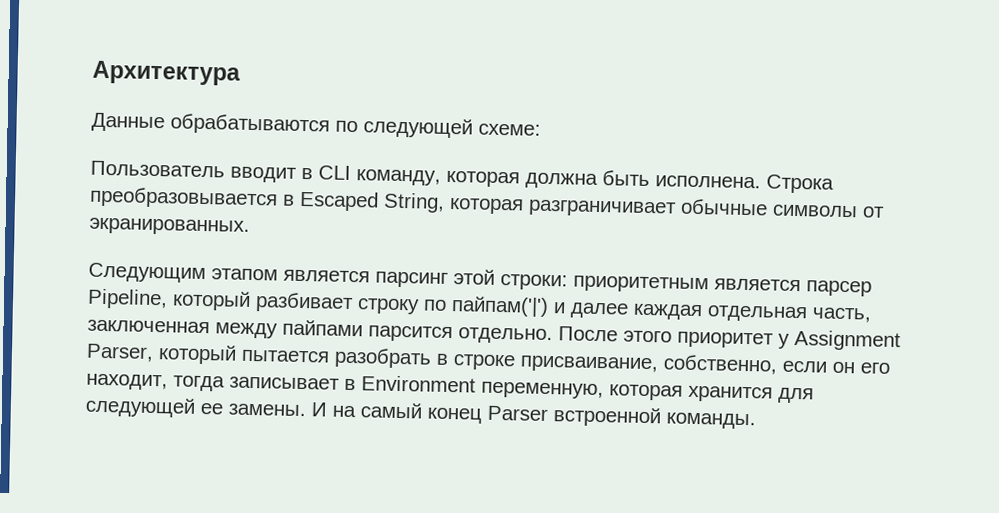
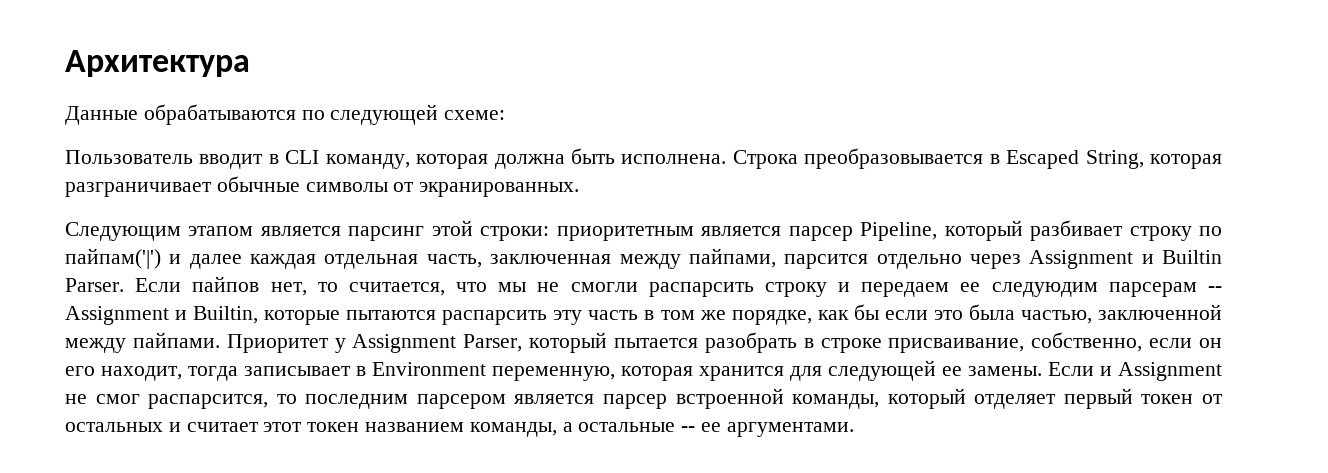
- Следующим этапом является парсинг этой строки: приоритетным является парсер Pipeline, который разбивает строку по пайпам('|') и далее каждая отдельная часть, заключенная между пайпами парсится отдельно. После этого приоритет у Assignment Parser, который пытается разобрать в строке присваивание, собственно, если он его находит, тогда записывает в Environment переменную, которая хранится для следующей ее замены.
+ Следующим этапом является парсинг этой строки: приоритетным является парсер Pipeline, который разбивает строку по пайпам('|') и далее каждая отдельная часть, заключенная между пайпами, парсится отдельно через Assignment и Builtin Parser. Если пайпов нет, то считается, что мы не смогли распарсить строку и передаем ее следуюдим парсерам -- Assignment и Builtin, которые пытаются распарсить эту часть в том же порядке, как бы если это была частью, заключенной между пайпами. Приоритет у Assignment Parser, который пытается разобрать в строке присваивание, собственно, если он его находит, тогда записывает в Environment переменную, которая хранится для следующей ее замены.
- И на самый конец Parser встроенной команды.
+ Если и Assignment не смог распарсится, то последним парсером является парсер встроенной команды, который отделяет первый токен от остальных и считает этот токен названием команды, а остальные -- ее аргументами.

